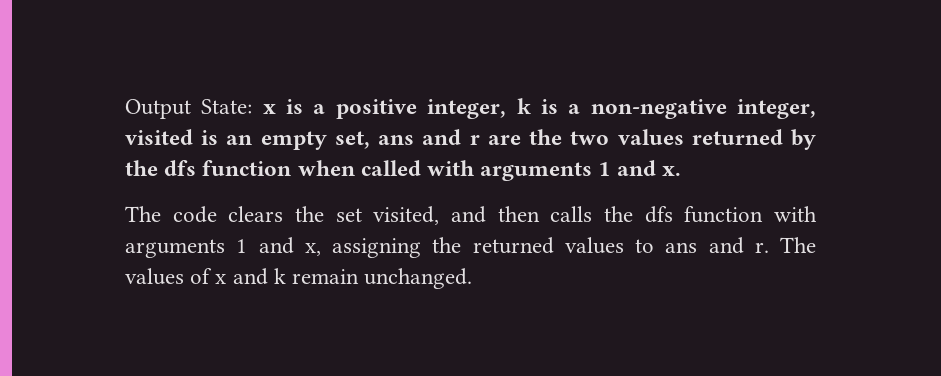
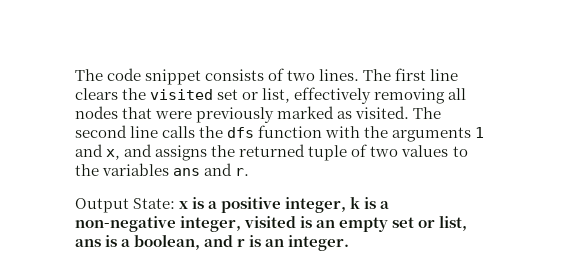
+ The code snippet consists of two lines. The first line clears the visited set or list, effectively removing all nodes that were previously marked as visited. The second line calls the dfs function with the arguments 1 and x, and assigns the returned tuple of two values to the variables ans and r.
- Output State: x is a positive integer, k is a non-negative integer, visited is an empty set, ans and r are the two values returned by the dfs function when called with arguments 1 and x.
- The code clears the set visited, and then calls the dfs function with arguments 1 and x, assigning the returned values to ans and r. The values of x and k remain unchanged.
+ Output State: x is a positive integer, k is a non-negative integer, visited is an empty set or list, ans is a boolean, and r is an integer.

